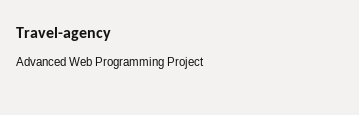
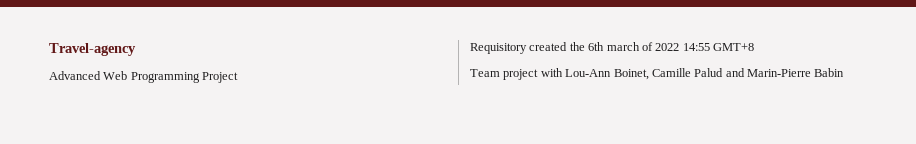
+ Requisitory created the 6th march of 2022 14:55 GMT+8
+ Team project with Lou-Ann Boinet, Camille Palud and Marin-Pierre Babin

